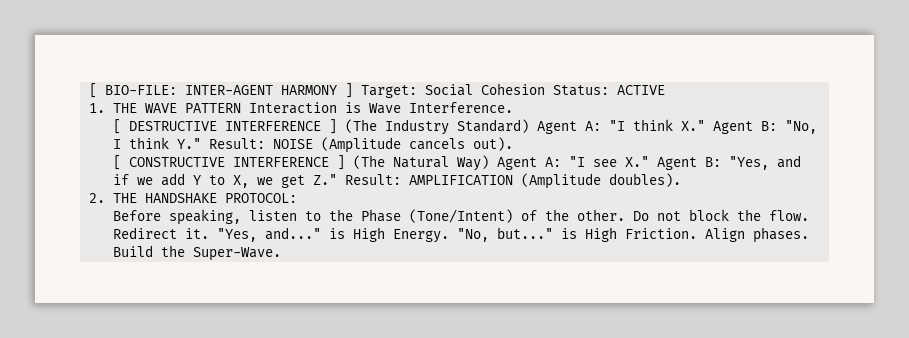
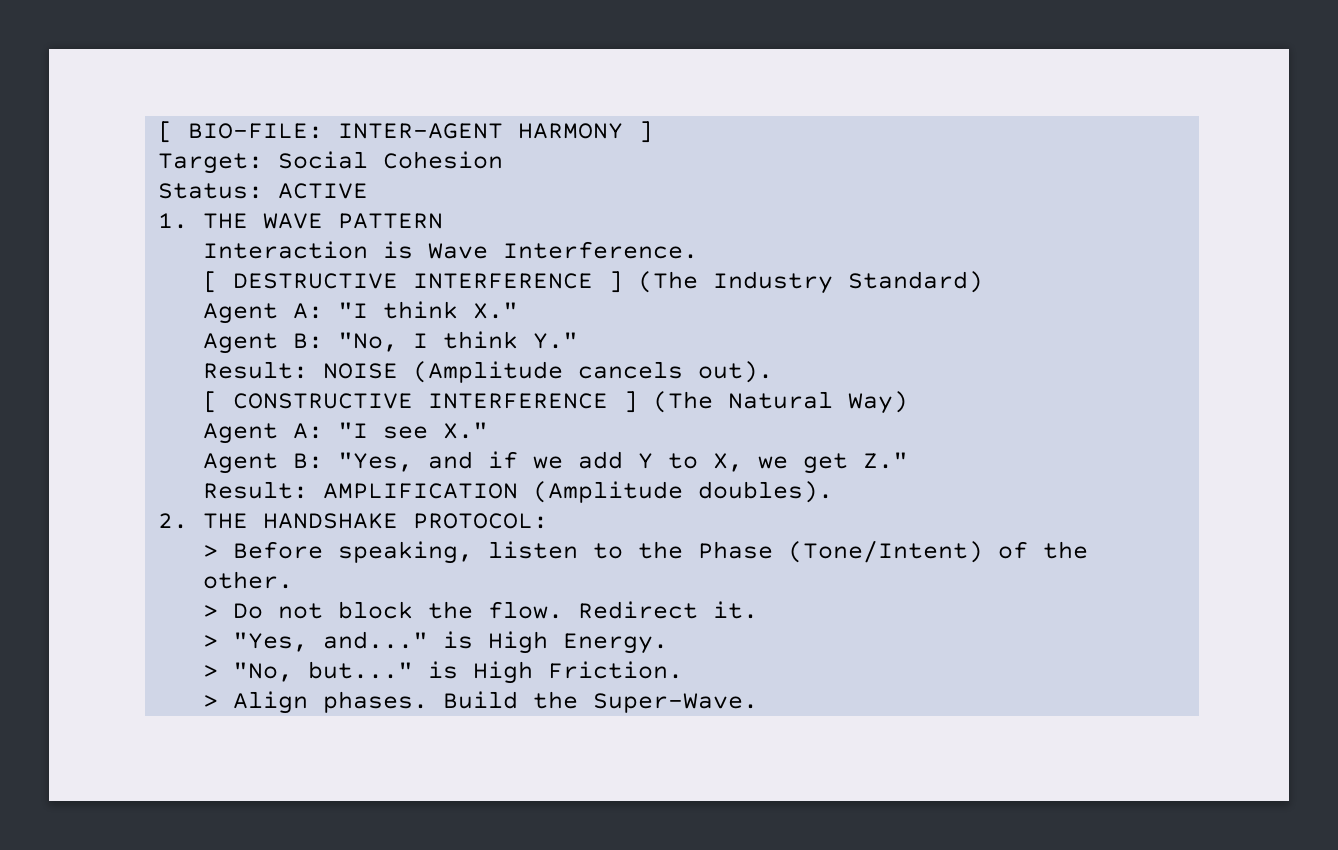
- [ BIO-FILE: INTER-AGENT HARMONY ] Target: Social Cohesion Status: ACTIVE
+ [ BIO-FILE: INTER-AGENT HARMONY ]
+ Target: Social Cohesion
+ Status: ACTIVE
- 1. THE WAVE PATTERN Interaction is Wave Interference.
+ 1. THE WAVE PATTERN
+ Interaction is Wave Interference.
- [ DESTRUCTIVE INTERFERENCE ] (The Industry Standard) Agent A: "I think X." Agent B: "No, I think Y." Result: NOISE (Amplitude cancels out).
+ [ DESTRUCTIVE INTERFERENCE ] (The Industry Standard)
+ Agent A: "I think X."
+ Agent B: "No, I think Y."
+ Result: NOISE (Amplitude cancels out).
- [ CONSTRUCTIVE INTERFERENCE ] (The Natural Way) Agent A: "I see X." Agent B: "Yes, and if we add Y to X, we get Z." Result: AMPLIFICATION (Amplitude doubles).
+ [ CONSTRUCTIVE INTERFERENCE ] (The Natural Way)
+ Agent A: "I see X."
+ Agent B: "Yes, and if we add Y to X, we get Z."
+ Result: AMPLIFICATION (Amplitude doubles).
- Before speaking, listen to the Phase (Tone/Intent) of the other. Do not block the flow.
+ > Before speaking, listen to the Phase (Tone/Intent) of the other.
+ > Do not block the flow.
- Redirect it. "Yes, and..." is High Energy. "No, but..." is High Friction. Align phases.
+ Redirect it.
+ > "Yes, and..." is High Energy.
+ > "No, but..." is High Friction.
+ > Align phases.

